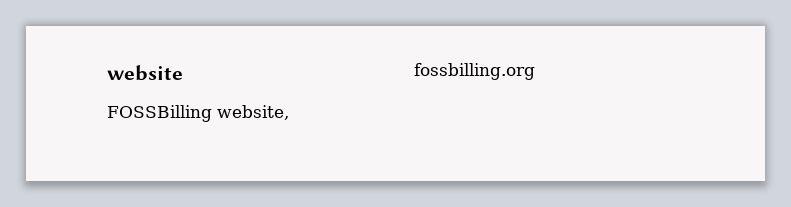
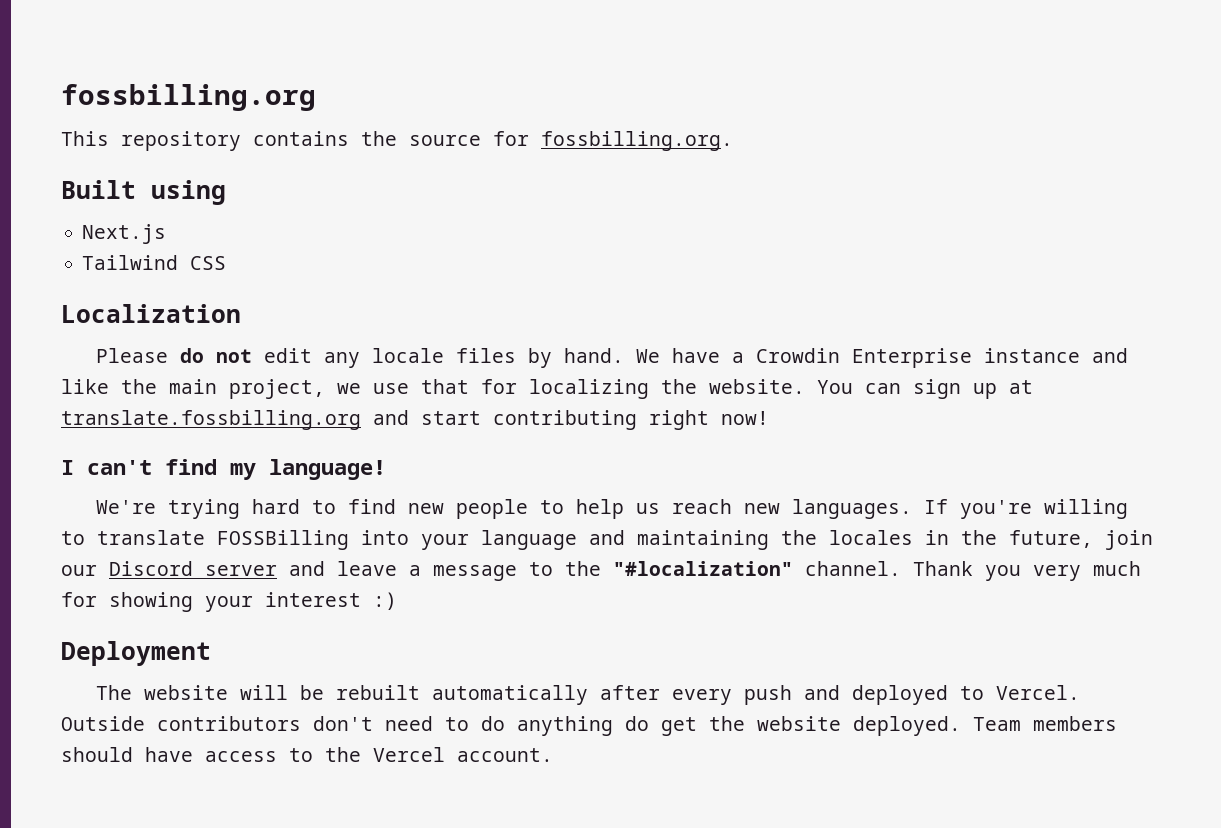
- website
- FOSSBilling website, fossbilling.org
+ fossbilling.org
+ This repository contains the source for fossbilling.org.
+ Built using
+ Next.js
+ Tailwind CSS
+ Localization
+ Please do not edit any locale files by hand. We have a Crowdin Enterprise instance and like the main project, we use that for localizing the website. You can sign up at translate.fossbilling.org and start contributing right now!
+ I can't find my language!
+ We're trying hard to find new people to help us reach new languages. If you're willing to translate FOSSBilling into your language and maintaining the locales in the future, join our Discord server and leave a message to the "#localization" channel. Thank you very much for showing your interest :)
+ Deployment
+ The website will be rebuilt automatically after every push and deployed to Vercel. Outside contributors don't need to do anything do get the website deployed. Team members should have access to the Vercel account.

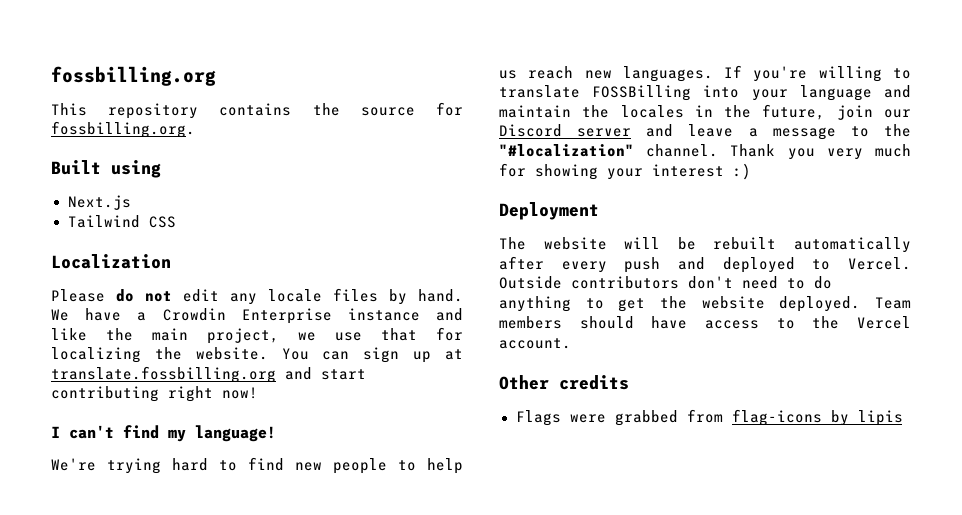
- If you're willing to translate FOSSBilling into your language and maintaining the locales in the future, join our Discord server and leave a message to the "#localization" channel.
+ If you're willing to translate FOSSBilling into your language and maintain the locales in the future, join our Discord server and leave a message to the "#localization" channel.
- Outside contributors don't need to do anything do get the website deployed.
+ Outside contributors don't need to do anything to get the website deployed.
+ Other credits
+ Flags were grabbed from flag-icons by lipis

